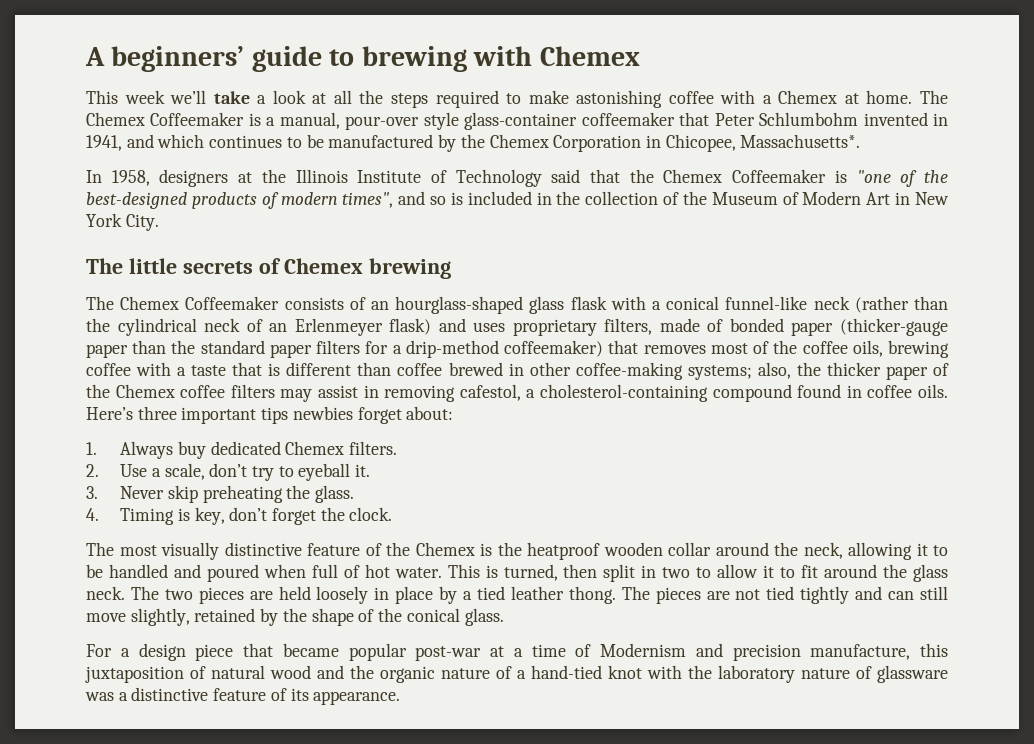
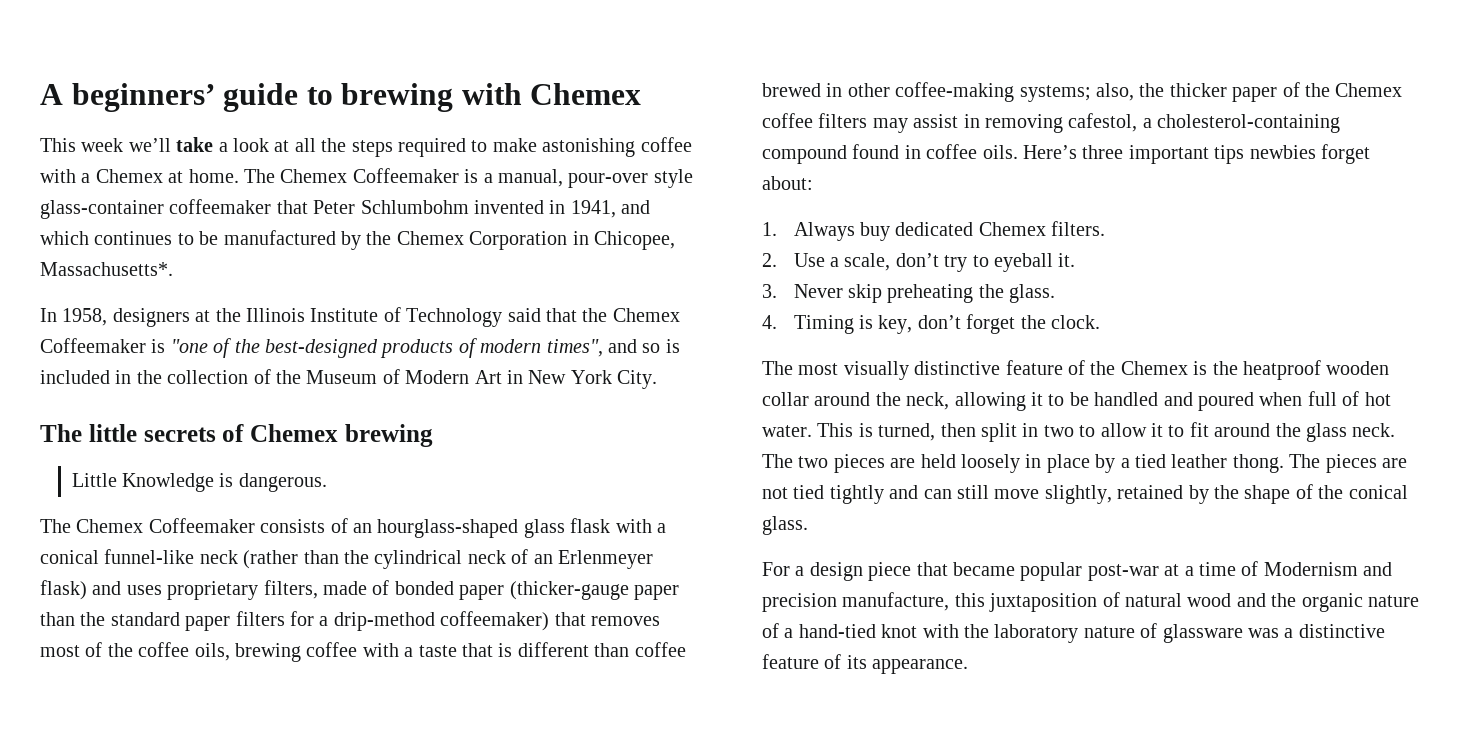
+ Little Knowledge is dangerous.

